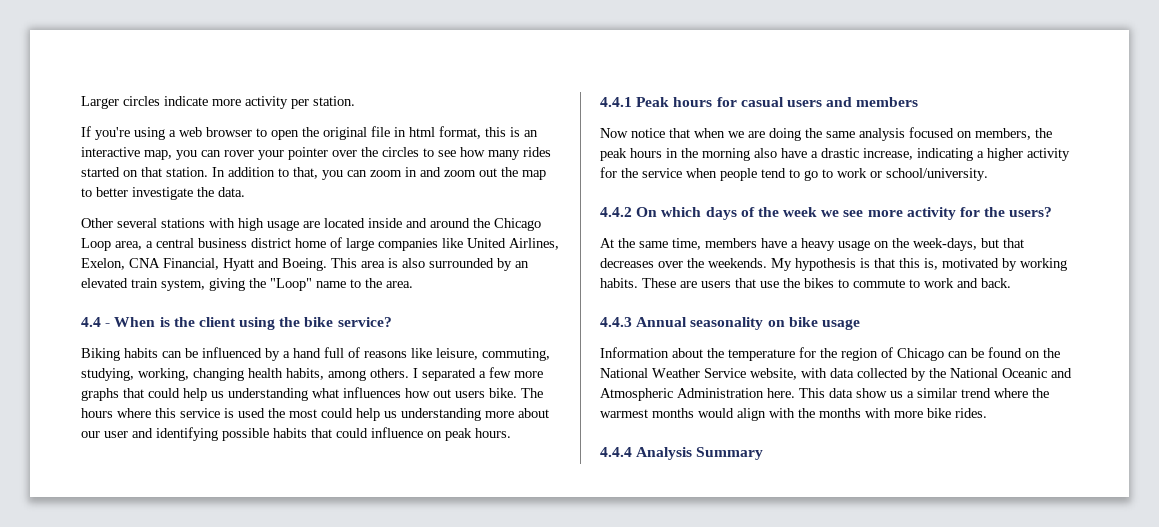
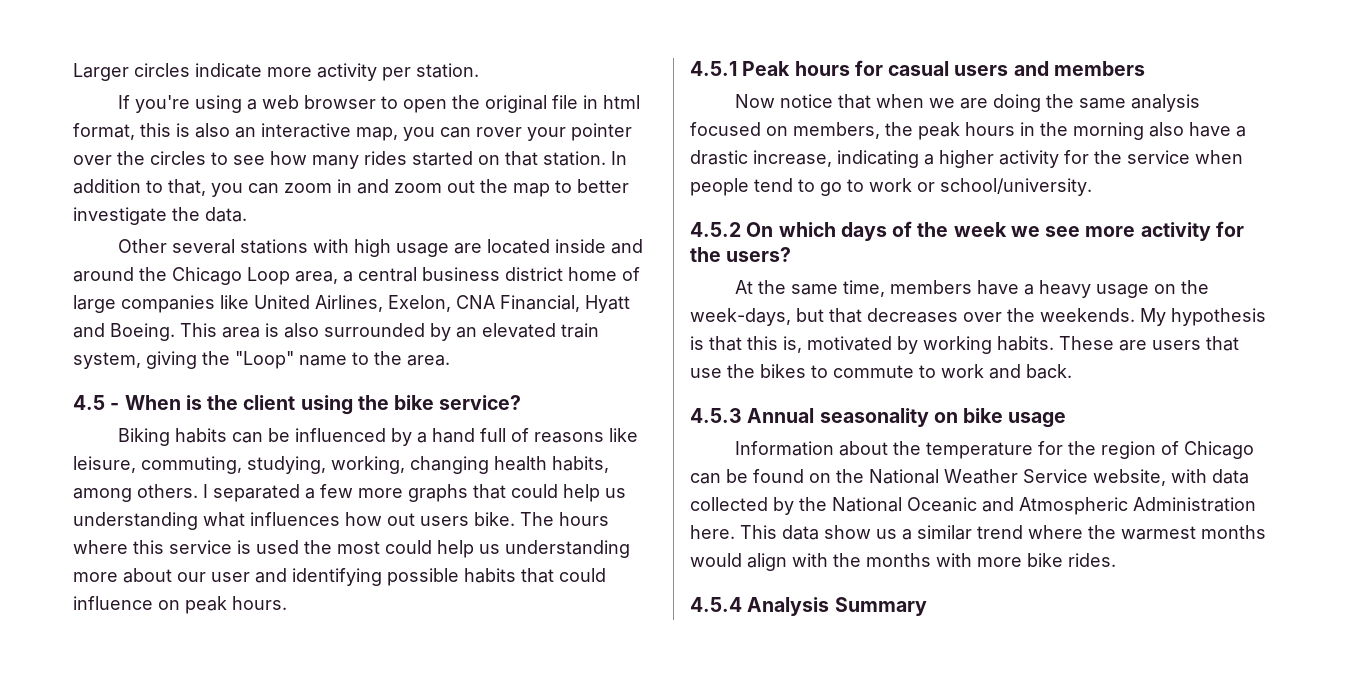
- If you're using a web browser to open the original file in html format, this is an interactive map, you can rover your pointer over the circles to see how many rides started on that station.
+ If you're using a web browser to open the original file in html format, this is also an interactive map, you can rover your pointer over the circles to see how many rides started on that station.
- 4.4 - When is the client using the bike service?
+ 4.5 - When is the client using the bike service?
- 4.4.1 Peak hours for casual users and members
+ 4.5.1 Peak hours for casual users and members
- 4.4.2 On which days of the week we see more activity for the users?
+ 4.5.2 On which days of the week we see more activity for the users?
- 4.4.3 Annual seasonality on bike usage
+ 4.5.3 Annual seasonality on bike usage
- 4.4.4 Analysis Summary
+ 4.5.4 Analysis Summary

